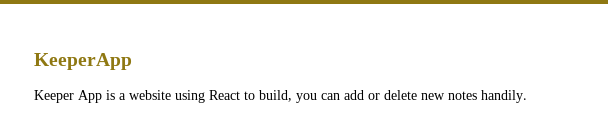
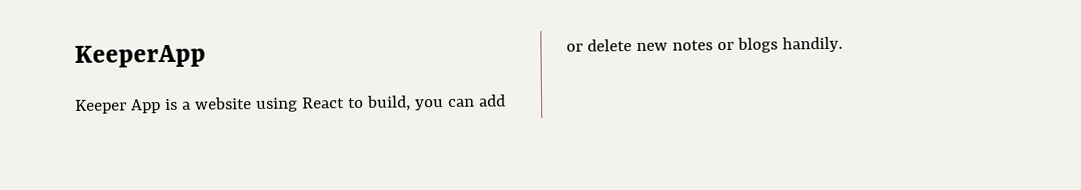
- Keeper App is a website using React to build, you can add or delete new notes handily.
+ Keeper App is a website using React to build, you can add or delete new notes or blogs handily.

